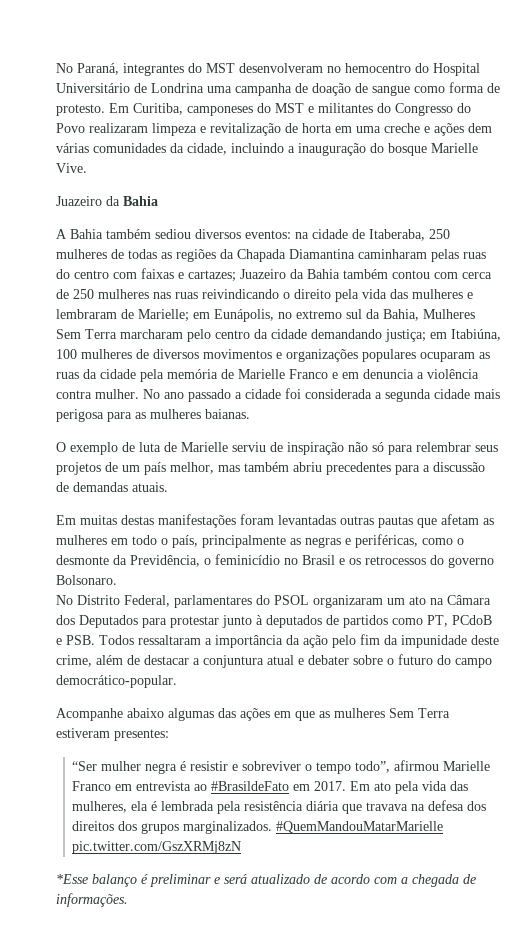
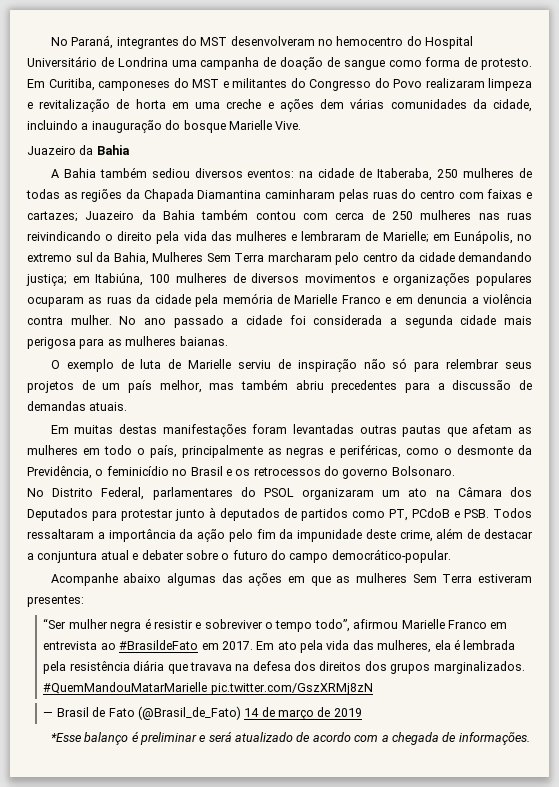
+ — Brasil de Fato (@Brasil_de_Fato) 14 de março de 2019

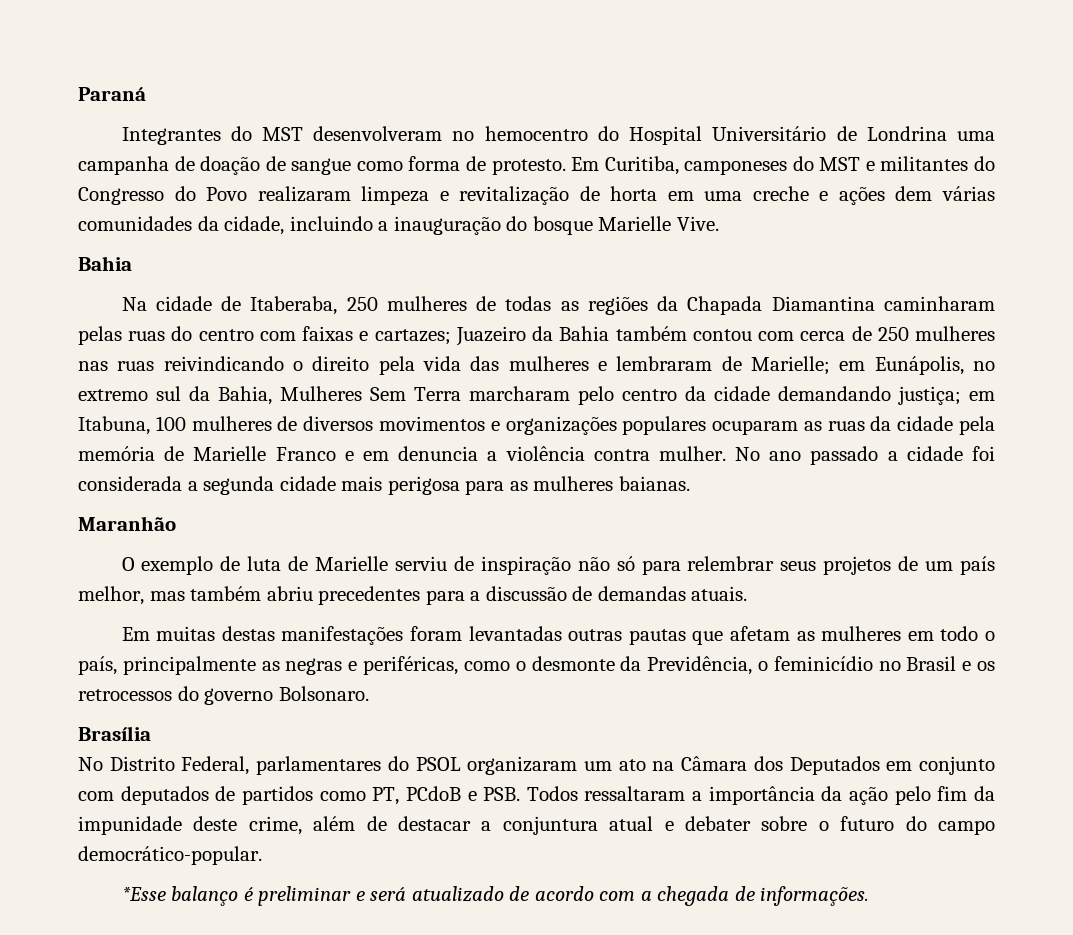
- No Paraná, integrantes do MST desenvolveram no hemocentro do Hospital Universitário de Londrina uma campanha de doação de sangue como forma de protesto.
+ Paraná
+ Integrantes do MST desenvolveram no hemocentro do Hospital Universitário de Londrina uma campanha de doação de sangue como forma de protesto.
  Em Curitiba, camponeses do MST e militantes do Congresso do Povo realizaram limpeza e revitalização de horta em uma creche e ações dem várias comunidades da cidade, incluindo a inauguração do bosque Marielle Vive.
- Juazeiro da Bahia
+ Bahia
- A Bahia também sediou diversos eventos: na cidade de Itaberaba, 250 mulheres de todas as regiões da Chapada Diamantina caminharam pelas ruas do centro com faixas e cartazes;
+ Na cidade de Itaberaba, 250 mulheres de todas as regiões da Chapada Diamantina caminharam pelas ruas do centro com faixas e cartazes;
- em Itabiúna, 100 mulheres de diversos movimentos e organizações populares ocuparam as ruas da cidade pela memória de Marielle Franco e em denuncia a violência contra mulher.
+ em Itabuna, 100 mulheres de diversos movimentos e organizações populares ocuparam as ruas da cidade pela memória de Marielle Franco e em denuncia a violência contra mulher.
+ Maranhão
+ Brasília
- No Distrito Federal, parlamentares do PSOL organizaram um ato na Câmara dos Deputados para protestar junto à deputados de partidos como PT, PCdoB e PSB. Todos ressaltaram a importância da ação pelo fim da impunidade deste crime, além de destacar a conjuntura atual e debater sobre o futuro do campo democrático-popular.
+ No Distrito Federal, parlamentares do PSOL organizaram um ato na Câmara dos Deputados em conjunto com deputados de partidos como PT, PCdoB e PSB. Todos ressaltaram a importância da ação pelo fim da impunidade deste crime, além de destacar a conjuntura atual e debater sobre o futuro do campo democrático-popular.
- Acompanhe abaixo algumas das ações em que as mulheres Sem Terra estiveram presentes:
- “Ser mulher negra é resistir e sobreviver o tempo todo”, afirmou Marielle Franco em entrevista ao #BrasildeFato em 2017. Em ato pela vida das mulheres, ela é lembrada pela resistência diária que travava na defesa dos direitos dos grupos marginalizados. #QuemMandouMatarMarielle pic.twitter.com/GszXRMj8zN
- — Brasil de Fato (@Brasil_de_Fato) 14 de março de 2019

